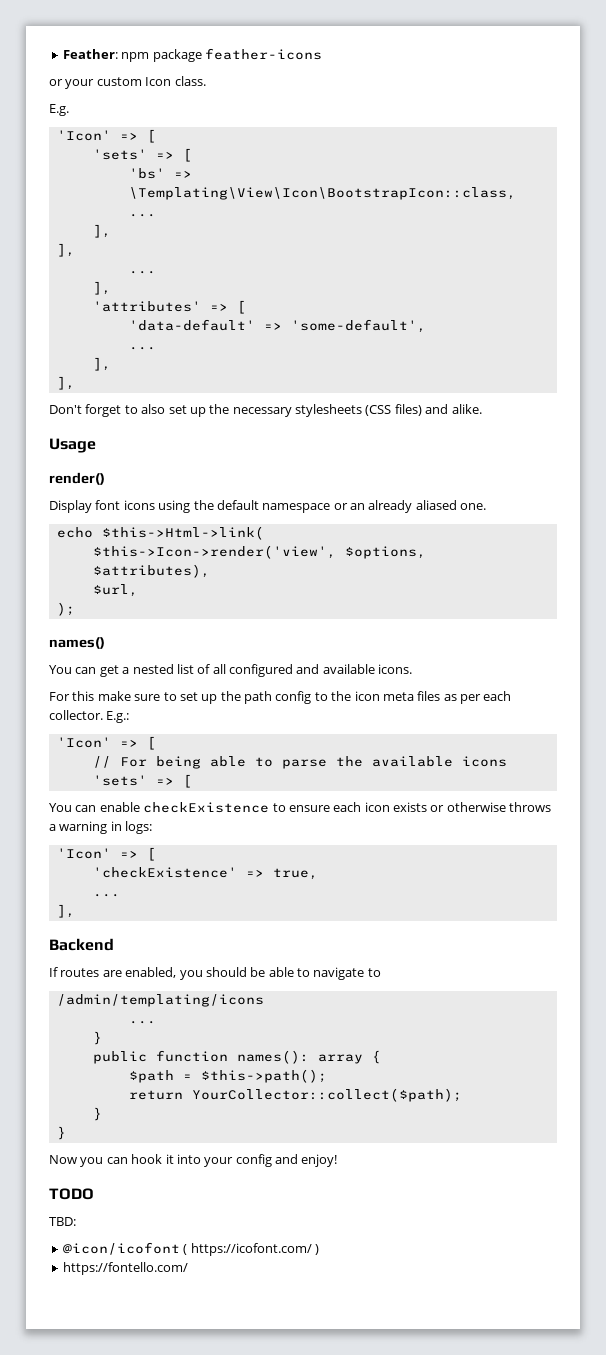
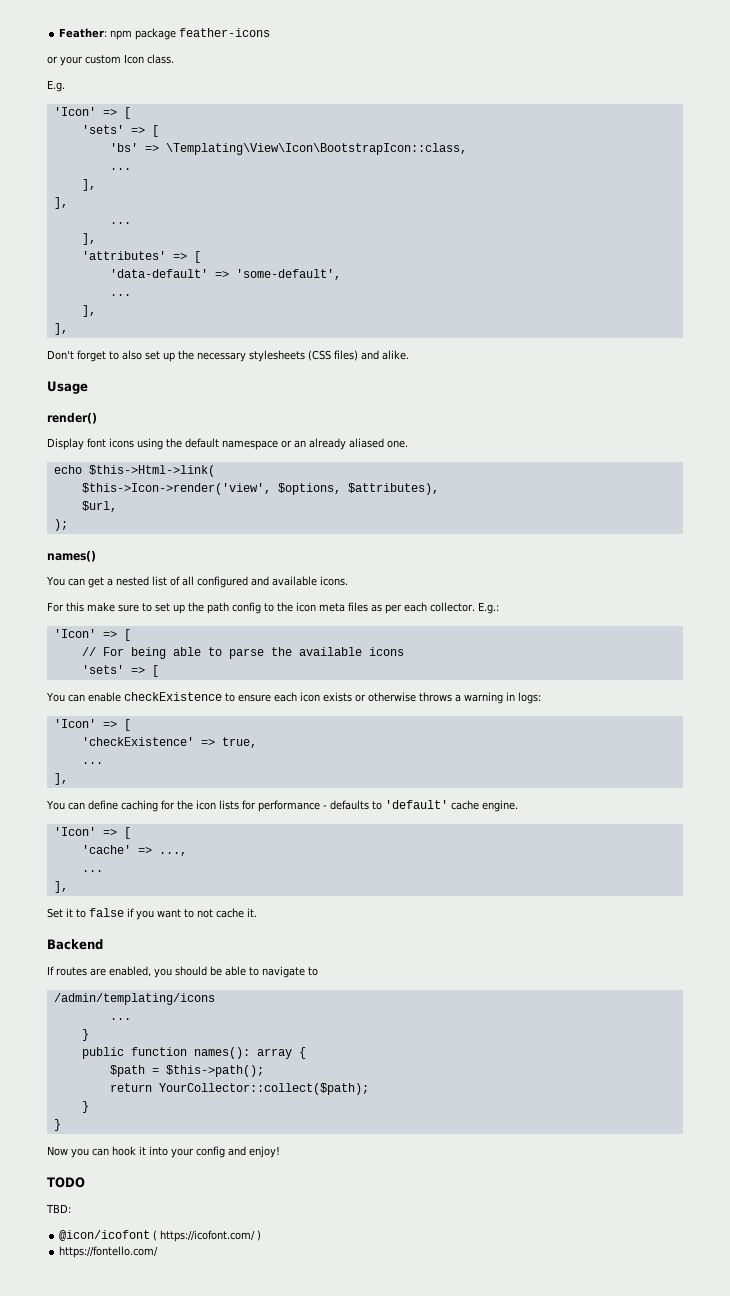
+ You can define caching for the icon lists for performance - defaults to 'default' cache engine.
+ 'Icon' => [
+ 'cache' => ...,
+ ...
+ ],
+ Set it to false if you want to not cache it.

